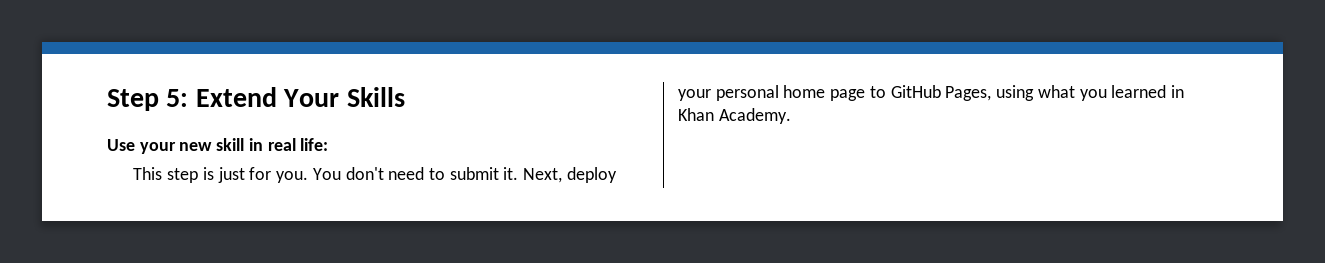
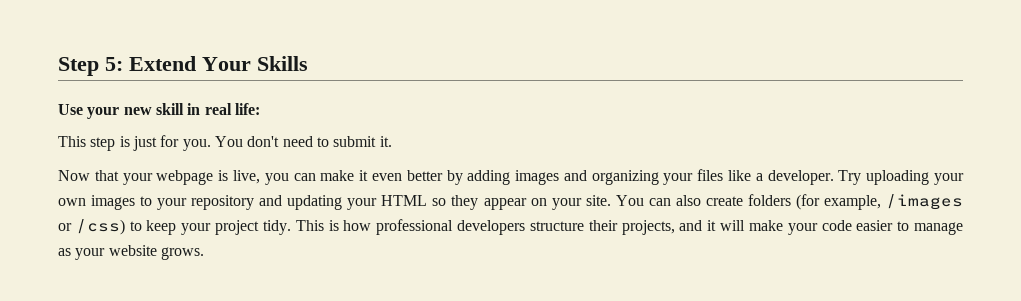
- You don't need to submit it. Next, deploy your personal home page to GitHub Pages, using what you learned in Khan Academy.
+ You don't need to submit it.
+ Now that your webpage is live, you can make it even better by adding images and organizing your files like a developer. Try uploading your own images to your repository and updating your HTML so they appear on your site. You can also create folders (for example, /images or /css) to keep your project tidy. This is how professional developers structure their projects, and it will make your code easier to manage as your website grows.

